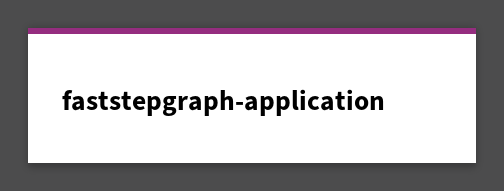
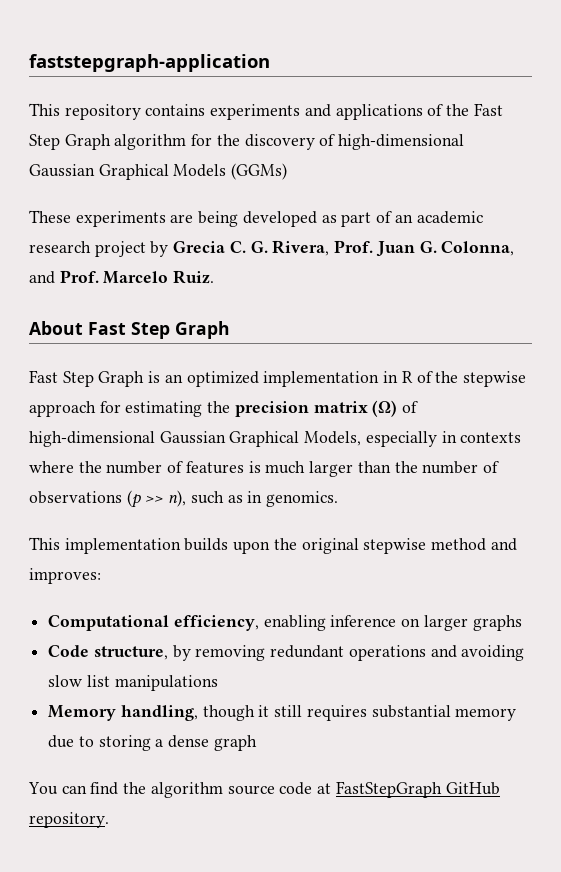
+ This repository contains experiments and applications of the Fast Step Graph algorithm for the discovery of high-dimensional Gaussian Graphical Models (GGMs)
+ These experiments are being developed as part of an academic research project by Grecia C. G. Rivera, Prof. Juan G. Colonna, and Prof. Marcelo Ruiz.
+ About Fast Step Graph
+ Fast Step Graph is an optimized implementation in R of the stepwise approach for estimating the precision matrix (Ω) of high-dimensional Gaussian Graphical Models, especially in contexts where the number of features is much larger than the number of observations (p >> n), such as in genomics.
+ This implementation builds upon the original stepwise method and improves:
+ Computational efficiency, enabling inference on larger graphs
+ Code structure, by removing redundant operations and avoiding slow list manipulations
+ Memory handling, though it still requires substantial memory due to storing a dense graph
+ You can find the algorithm source code at FastStepGraph GitHub repository.

